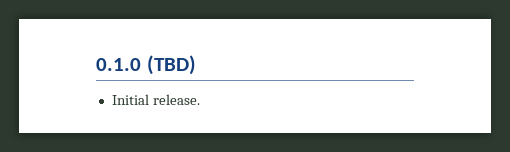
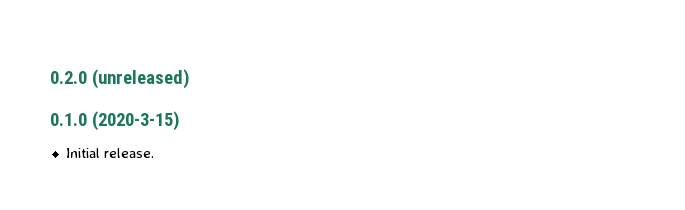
- 0.1.0 (TBD)
+ 0.2.0 (unreleased)
+ 0.1.0 (2020-3-15)

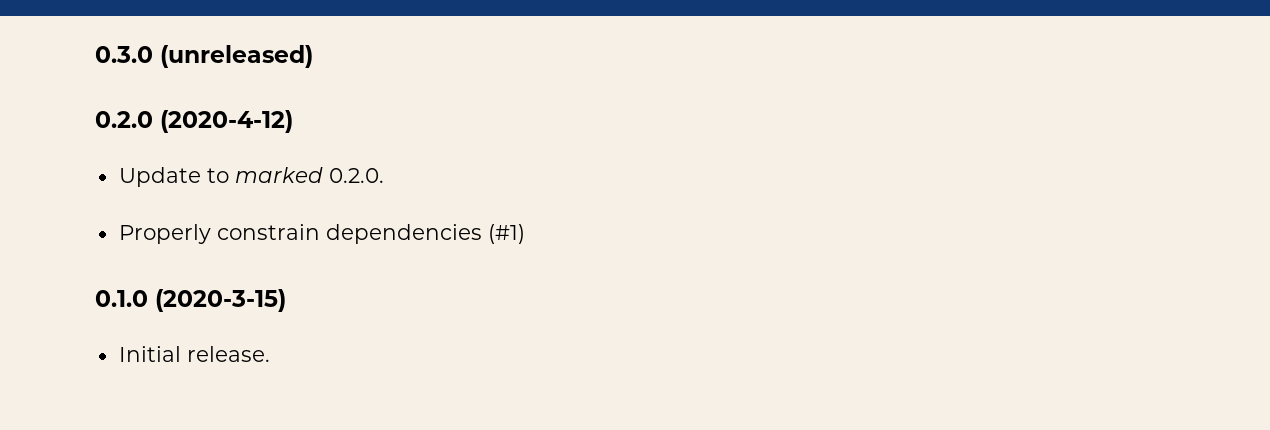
- 0.2.0 (unreleased)
+ 0.3.0 (unreleased)
+ 0.2.0 (2020-4-12)
+ Update to marked 0.2.0.
+ Properly constrain dependencies (#1)

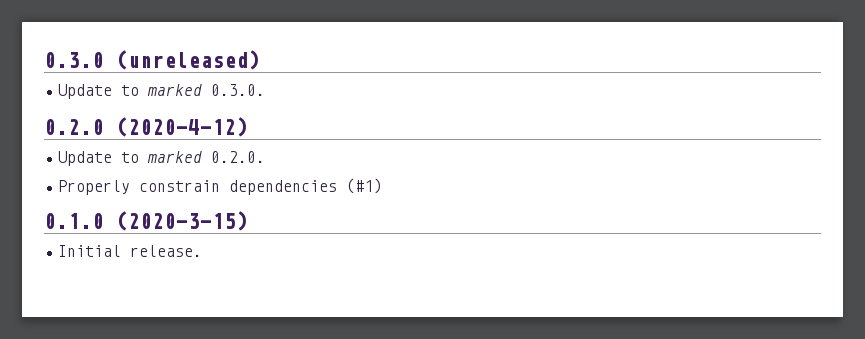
+ Update to marked 0.3.0.

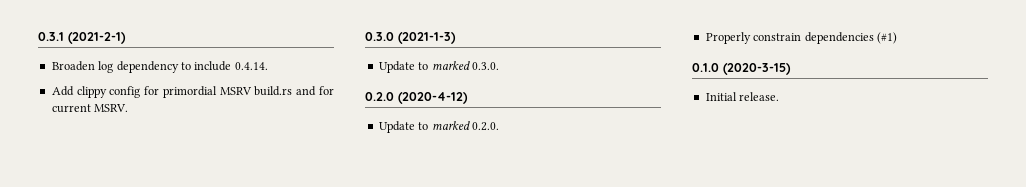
- 0.3.0 (unreleased)
+ 0.3.1 (2021-2-1)
+ Broaden log dependency to include 0.4.14.
+ Add clippy config for primordial MSRV build.rs and for current MSRV.
+ 0.3.0 (2021-1-3)

